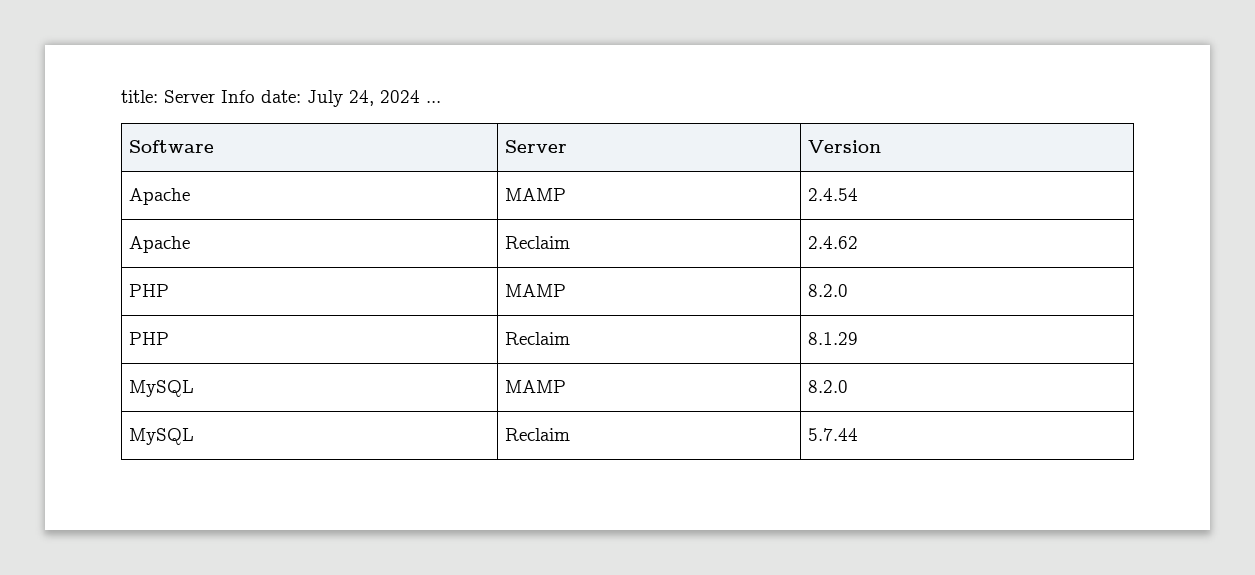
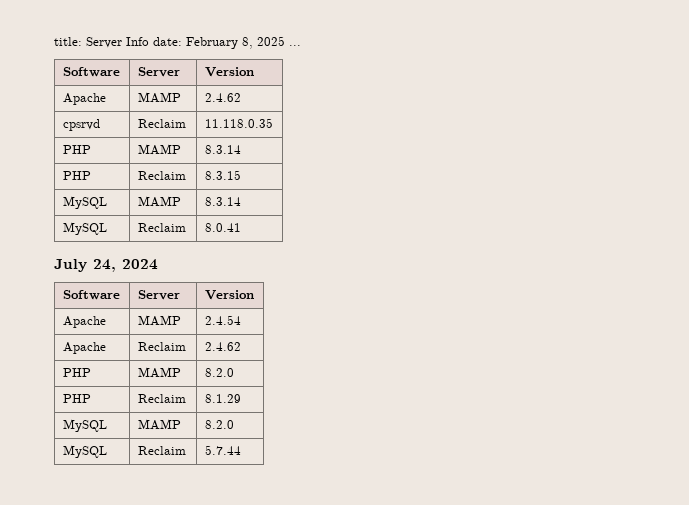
- title: Server Info date: July 24, 2024 ...
+ title: Server Info date: February 8, 2025 ...
+ Software | Server | Version
+ Apache | MAMP | 2.4.62
+ cpsrvd | Reclaim | 11.118.0.35
+ PHP | MAMP | 8.3.14
+ PHP | Reclaim | 8.3.15
+ MySQL | MAMP | 8.3.14
+ MySQL | Reclaim | 8.0.41
+ July 24, 2024

